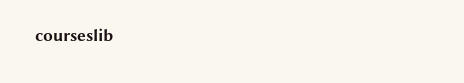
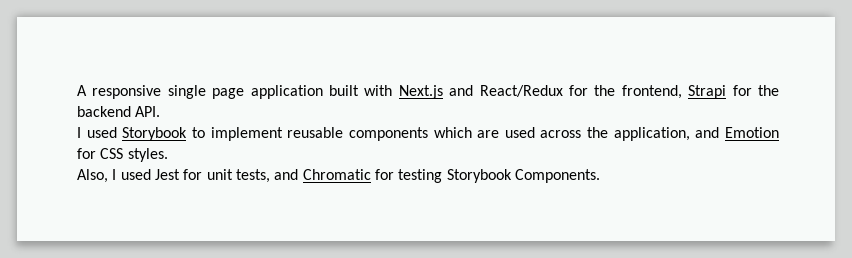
- courseslib
+ A responsive single page application built with Next.js and React/Redux for the frontend, Strapi for the backend API.
+ I used Storybook to implement reusable components which are used across the application, and Emotion for CSS styles.
+ Also, I used Jest for unit tests, and Chromatic for testing Storybook Components.

